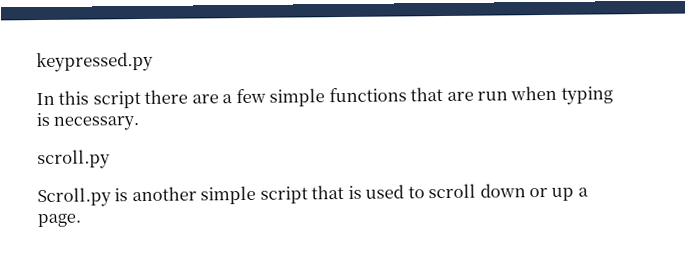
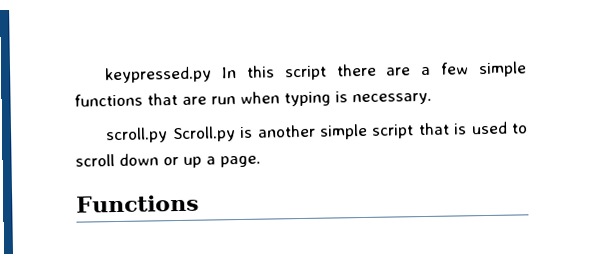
- keypressed.py
- In this script there are a few simple functions that are run when typing is necessary.
+ keypressed.py In this script there are a few simple functions that are run when typing is necessary.
- scroll.py
- Scroll.py is another simple script that is used to scroll down or up a page.
+ scroll.py Scroll.py is another simple script that is used to scroll down or up a page.
+ Functions

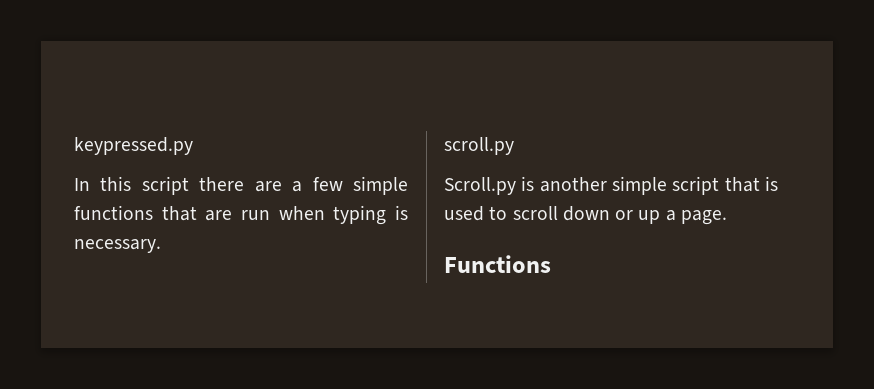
- keypressed.py In this script there are a few simple functions that are run when typing is necessary.
+ keypressed.py
+ In this script there are a few simple functions that are run when typing is necessary.
- scroll.py Scroll.py is another simple script that is used to scroll down or up a page.
+ scroll.py
+ Scroll.py is another simple script that is used to scroll down or up a page.

